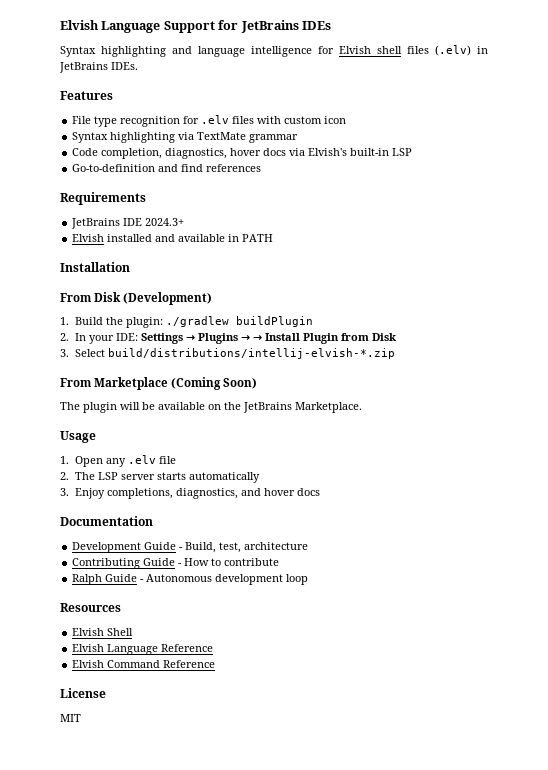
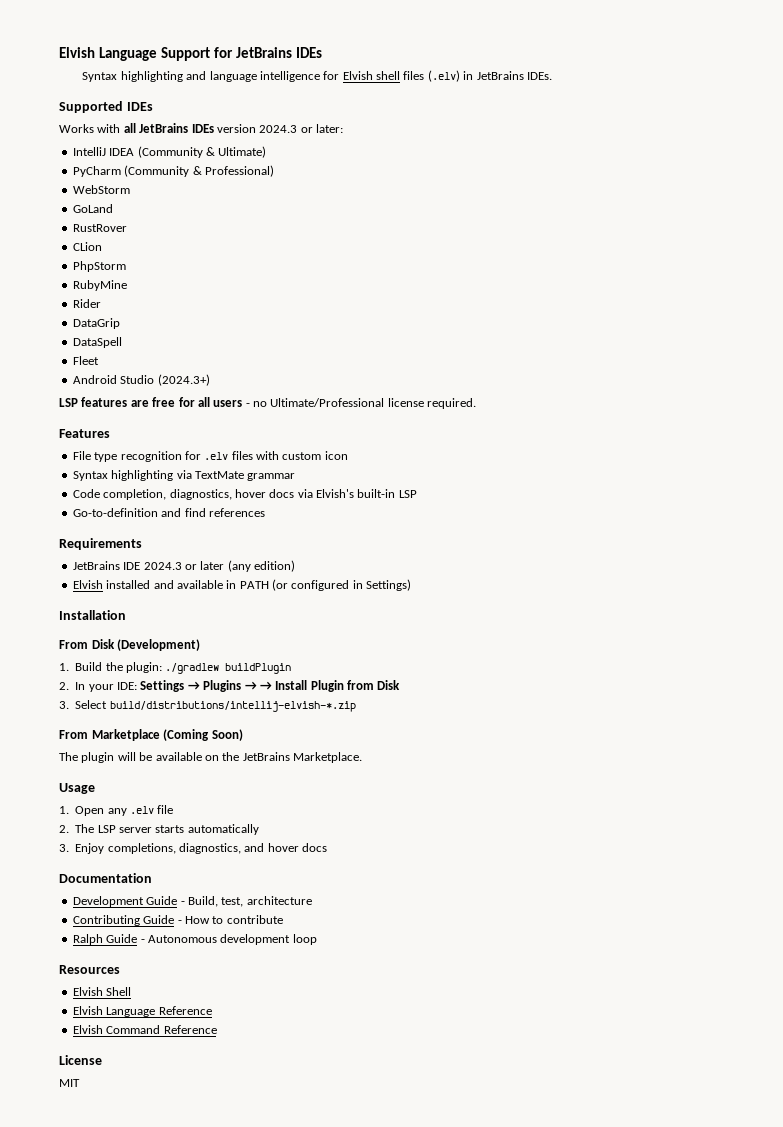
+ Supported IDEs
+ Works with all JetBrains IDEs version 2024.3 or later:
+ IntelliJ IDEA (Community & Ultimate)
+ PyCharm (Community & Professional)
+ WebStorm
+ GoLand
+ RustRover
+ CLion
+ PhpStorm
+ RubyMine
+ Rider
+ DataGrip
+ DataSpell
+ Fleet
+ Android Studio (2024.3+)
+ LSP features are free for all users - no Ultimate/Professional license required.
- JetBrains IDE 2024.3+
+ JetBrains IDE 2024.3 or later (any edition)
- Elvish installed and available in PATH
+ Elvish installed and available in PATH (or configured in Settings)

